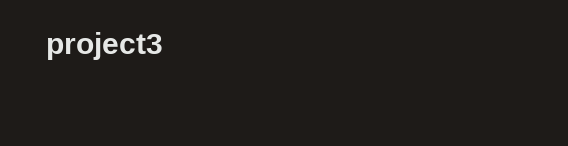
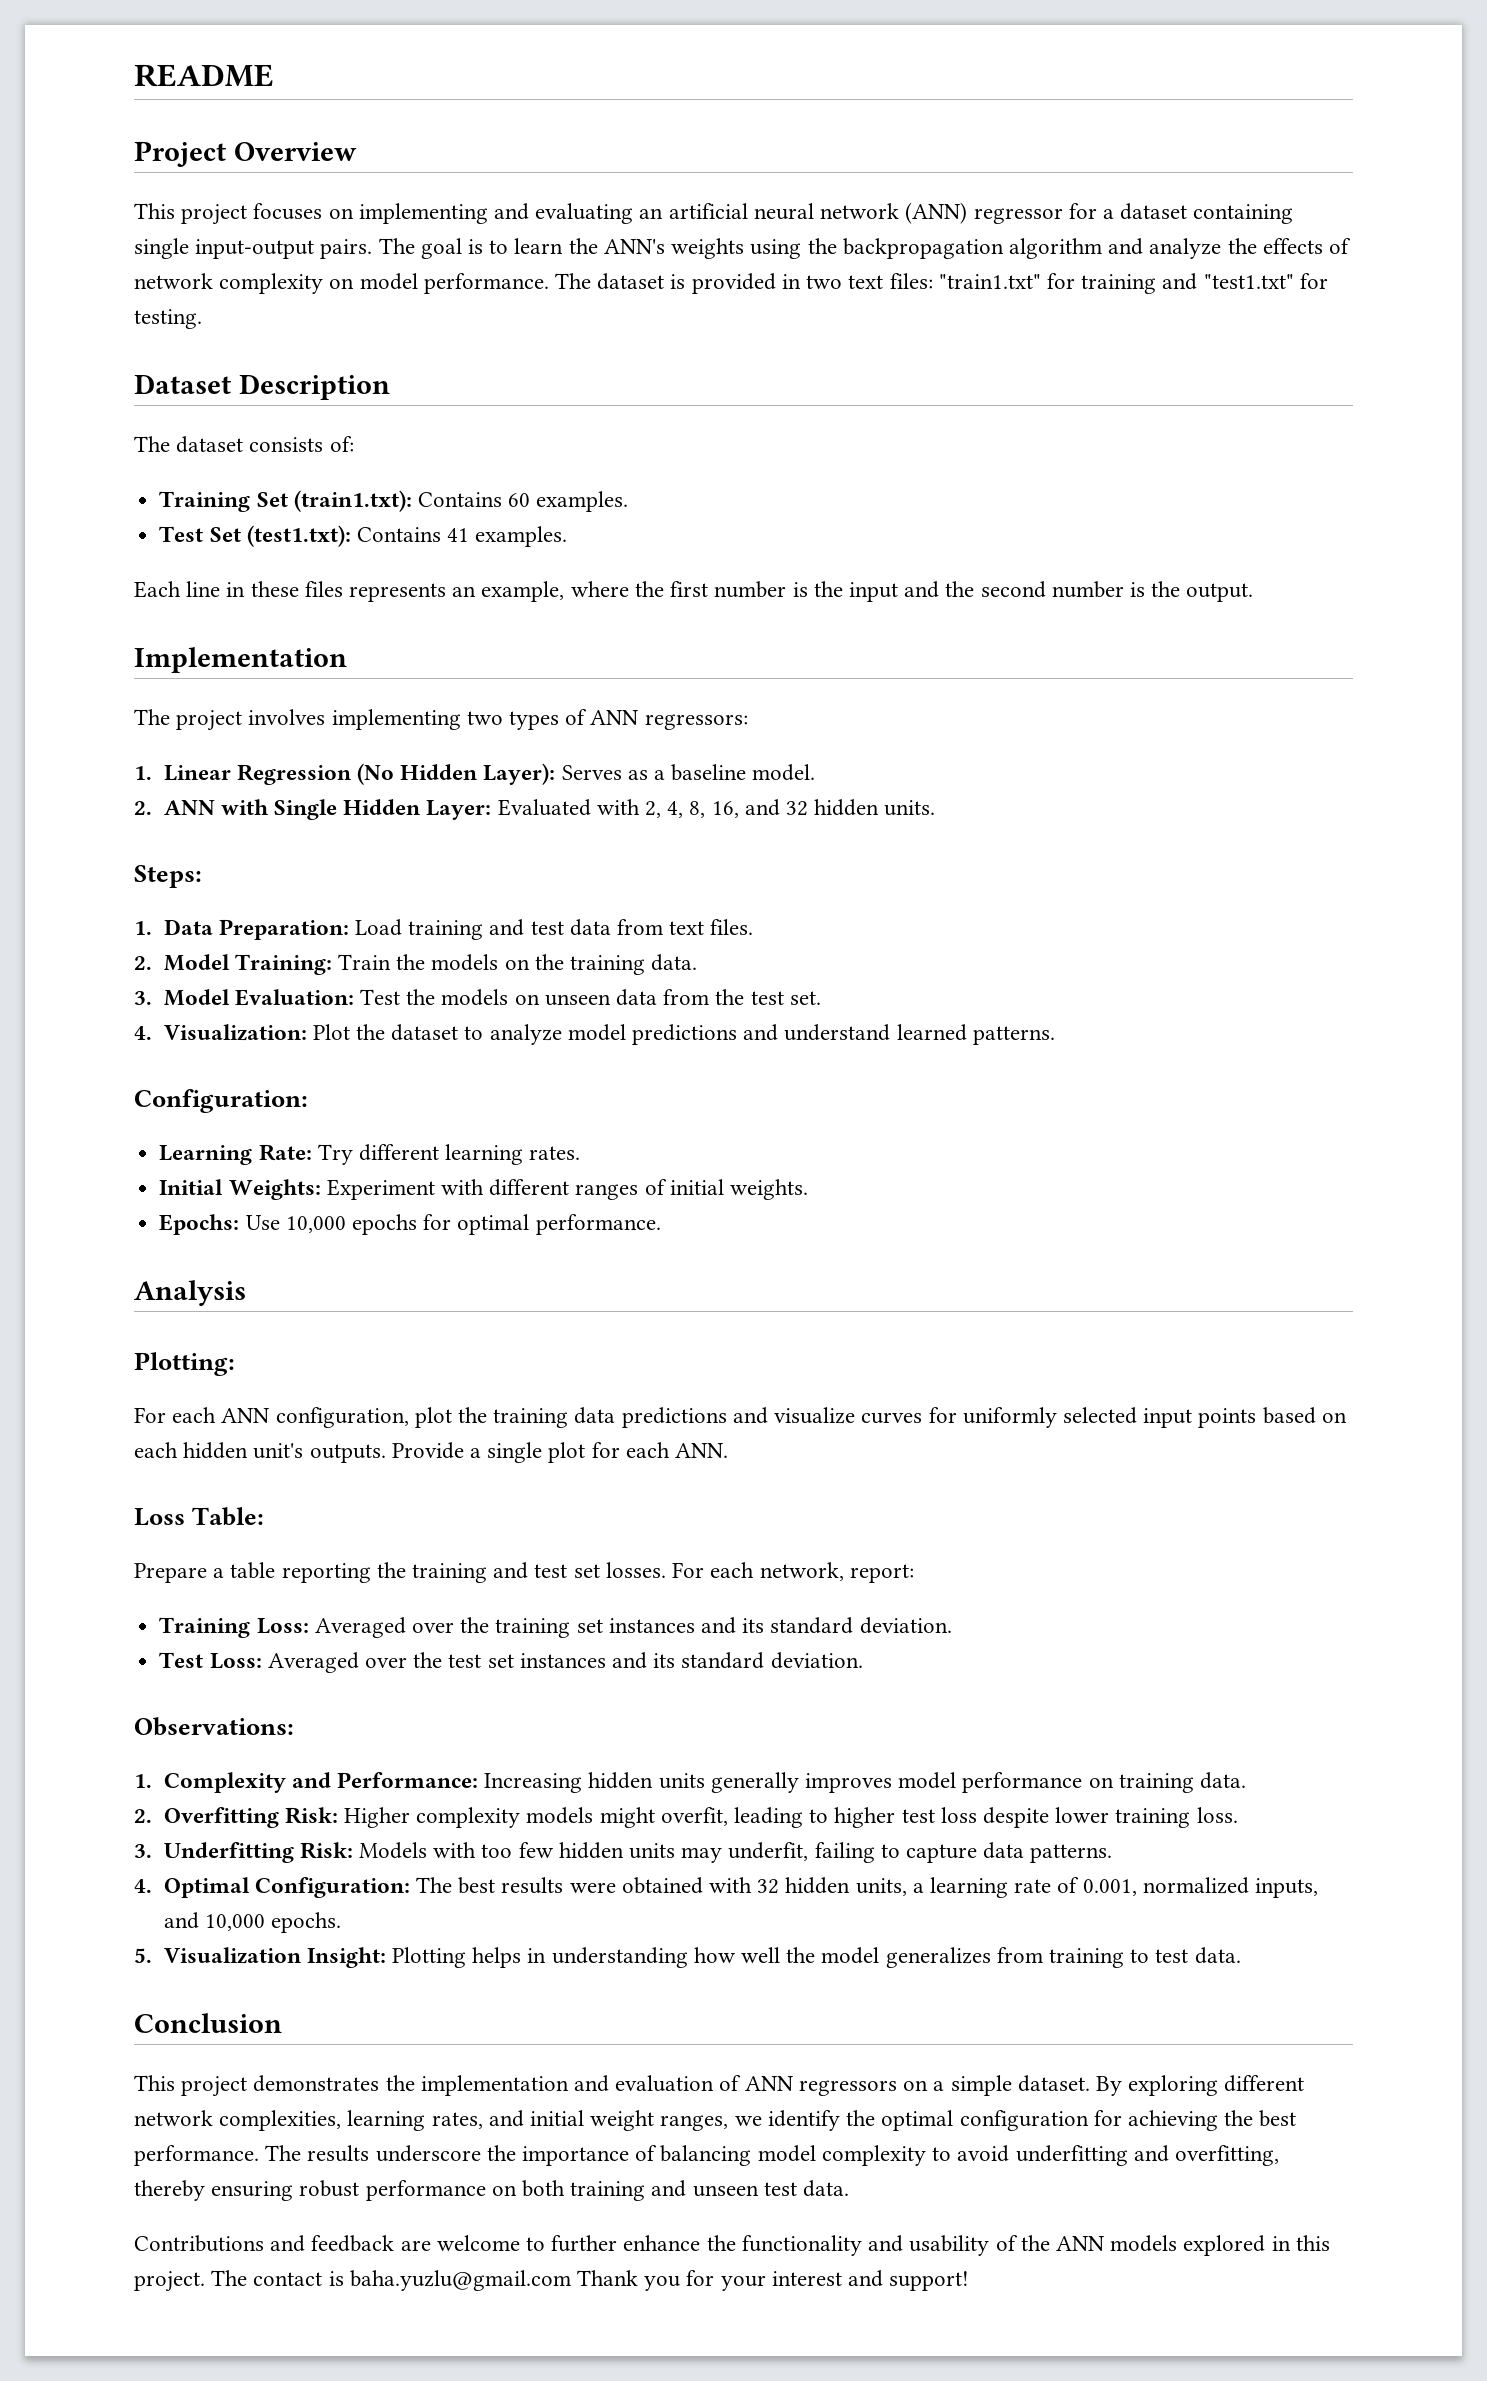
- project3
+ README
+ Project Overview
+ This project focuses on implementing and evaluating an artificial neural network (ANN) regressor for a dataset containing single input-output pairs. The goal is to learn the ANN's weights using the backpropagation algorithm and analyze the effects of network complexity on model performance. The dataset is provided in two text files: "train1.txt" for training and "test1.txt" for testing.
+ Dataset Description
+ The dataset consists of:
+ Training Set (train1.txt): Contains 60 examples.
+ Test Set (test1.txt): Contains 41 examples.
+ Each line in these files represents an example, where the first number is the input and the second number is the output.
+ Implementation
+ The project involves implementing two types of ANN regressors:
+ 1. Linear Regression (No Hidden Layer): Serves as a baseline model.
+ 2. ANN with Single Hidden Layer: Evaluated with 2, 4, 8, 16, and 32 hidden units.
+ Steps:
+ 1. Data Preparation: Load training and test data from text files.
+ 2. Model Training: Train the models on the training data.
+ 3. Model Evaluation: Test the models on unseen data from the test set.
+ 4. Visualization: Plot the dataset to analyze model predictions and understand learned patterns.
+ Configuration:
+ Learning Rate: Try different learning rates.
+ Initial Weights: Experiment with different ranges of initial weights.
+ Epochs: Use 10,000 epochs for optimal performance.
+ Analysis
+ Plotting:
+ For each ANN configuration, plot the training data predictions and visualize curves for uniformly selected input points based on each hidden unit's outputs. Provide a single plot for each ANN.
+ Loss Table:
+ Prepare a table reporting the training and test set losses. For each network, report:
+ Training Loss: Averaged over the training set instances and its standard deviation.
+ Test Loss: Averaged over the test set instances and its standard deviation.
+ Observations:
+ 1. Complexity and Performance: Increasing hidden units generally improves model performance on training data.
+ 2. Overfitting Risk: Higher complexity models might overfit, leading to higher test loss despite lower training loss.
+ 3. Underfitting Risk: Models with too few hidden units may underfit, failing to capture data patterns.
+ 4. Optimal Configuration: The best results were obtained with 32 hidden units, a learning rate of 0.001, normalized inputs, and 10,000 epochs.
+ 5. Visualization Insight: Plotting helps in understanding how well the model generalizes from training to test data.
+ Conclusion
+ This project demonstrates the implementation and evaluation of ANN regressors on a simple dataset. By exploring different network complexities, learning rates, and initial weight ranges, we identify the optimal configuration for achieving the best performance. The results underscore the importance of balancing model complexity to avoid underfitting and overfitting, thereby ensuring robust performance on both training and unseen test data.
+ Contributions and feedback are welcome to further enhance the functionality and usability of the ANN models explored in this project. The contact is baha.yuzlu@gmail.com Thank you for your interest and support!

